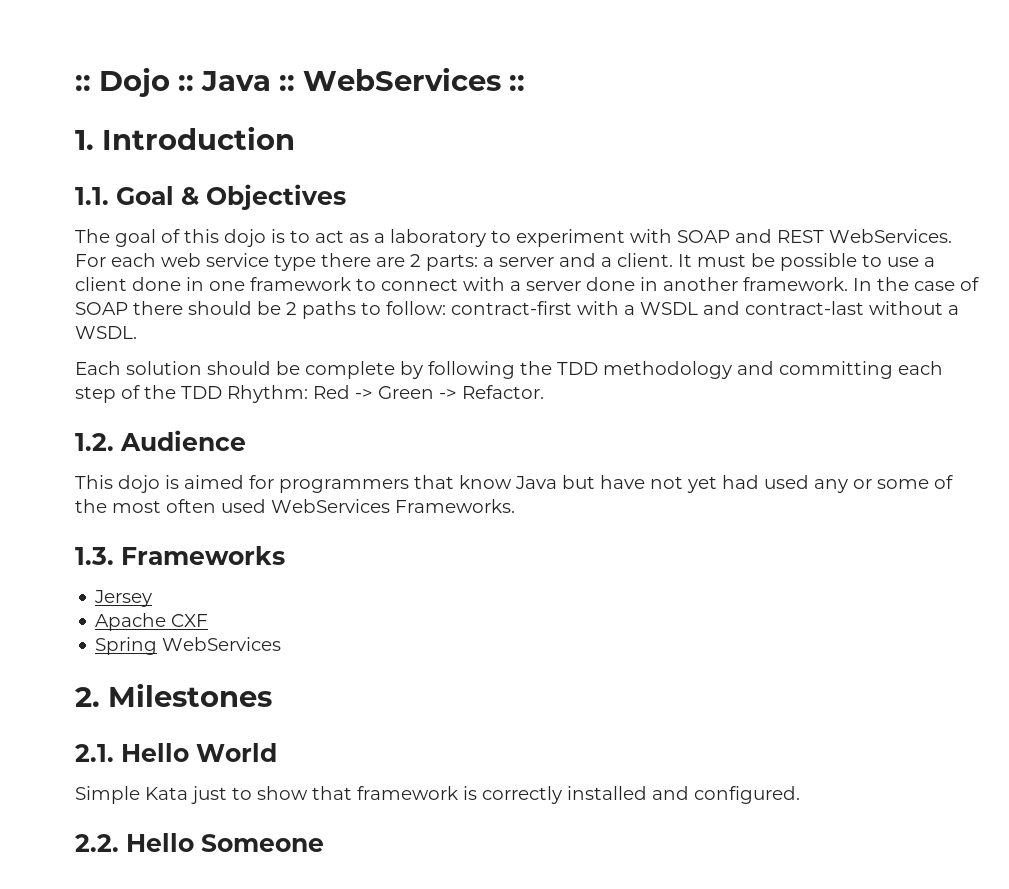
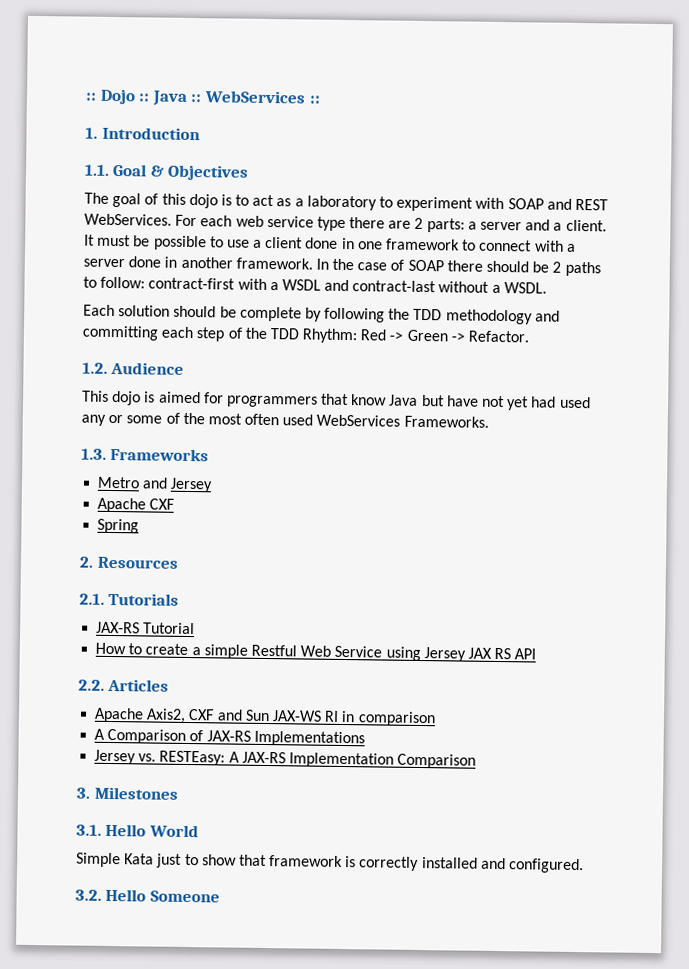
- Jersey
+ Metro and Jersey
- Spring WebServices
+ Spring
- 2. Milestones
+ 2. Resources
+ 2.1. Tutorials
+ JAX-RS Tutorial
+ How to create a simple Restful Web Service using Jersey JAX RS API
+ 2.2. Articles
+ Apache Axis2, CXF and Sun JAX-WS RI in comparison
+ A Comparison of JAX-RS Implementations
+ Jersey vs. RESTEasy: A JAX-RS Implementation Comparison
+ 3. Milestones
- 2.1. Hello World
+ 3.1. Hello World
- 2.2. Hello Someone
+ 3.2. Hello Someone

